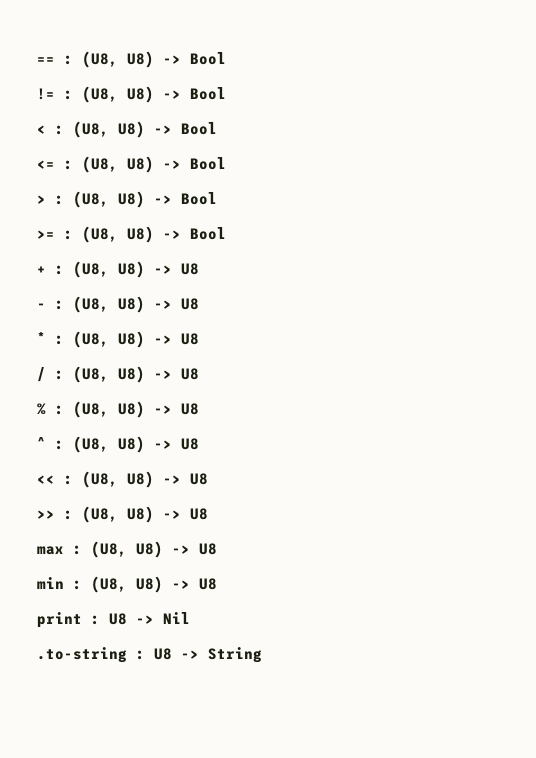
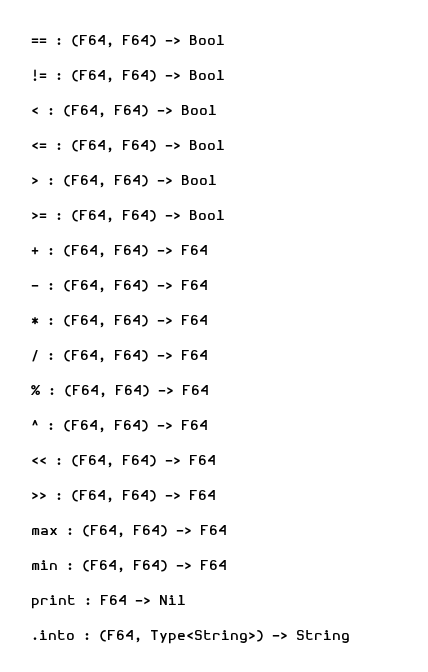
- == : (U8, U8) -> Bool
+ == : (F64, F64) -> Bool
- != : (U8, U8) -> Bool
+ != : (F64, F64) -> Bool
- < : (U8, U8) -> Bool
+ < : (F64, F64) -> Bool
- <= : (U8, U8) -> Bool
+ <= : (F64, F64) -> Bool
- > : (U8, U8) -> Bool
+ > : (F64, F64) -> Bool
- >= : (U8, U8) -> Bool
+ >= : (F64, F64) -> Bool
- + : (U8, U8) -> U8
- - : (U8, U8) -> U8
- * : (U8, U8) -> U8
- / : (U8, U8) -> U8
- % : (U8, U8) -> U8
- ^ : (U8, U8) -> U8
- << : (U8, U8) -> U8
- >> : (U8, U8) -> U8
- max : (U8, U8) -> U8
- min : (U8, U8) -> U8
+ + : (F64, F64) -> F64
+ - : (F64, F64) -> F64
+ * : (F64, F64) -> F64
+ / : (F64, F64) -> F64
+ % : (F64, F64) -> F64
+ ^ : (F64, F64) -> F64
+ << : (F64, F64) -> F64
+ >> : (F64, F64) -> F64
+ max : (F64, F64) -> F64
+ min : (F64, F64) -> F64
- print : U8 -> Nil
+ print : F64 -> Nil
- .to-string : U8 -> String
+ .into : (F64, Type<String>) -> String

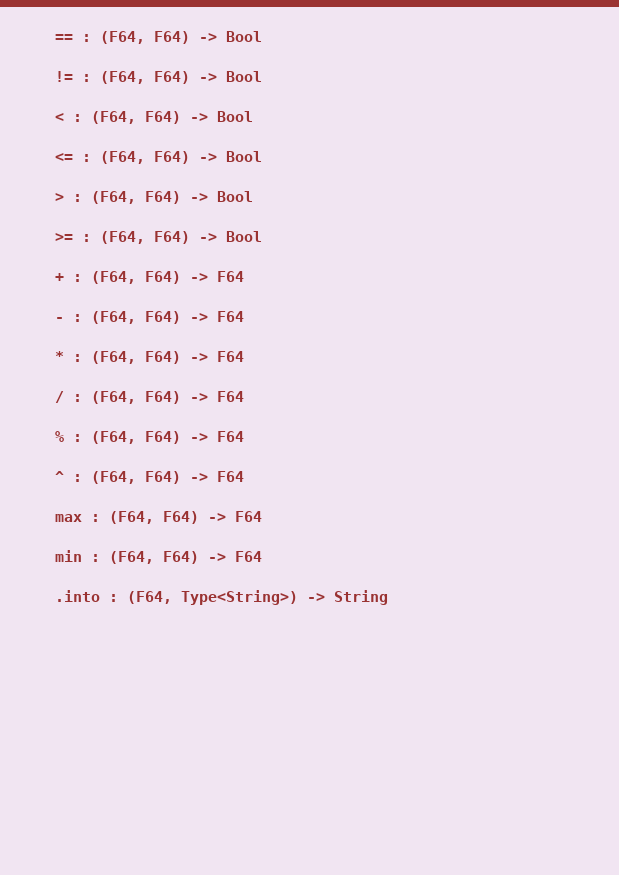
- << : (F64, F64) -> F64
- >> : (F64, F64) -> F64
- print : F64 -> Nil

